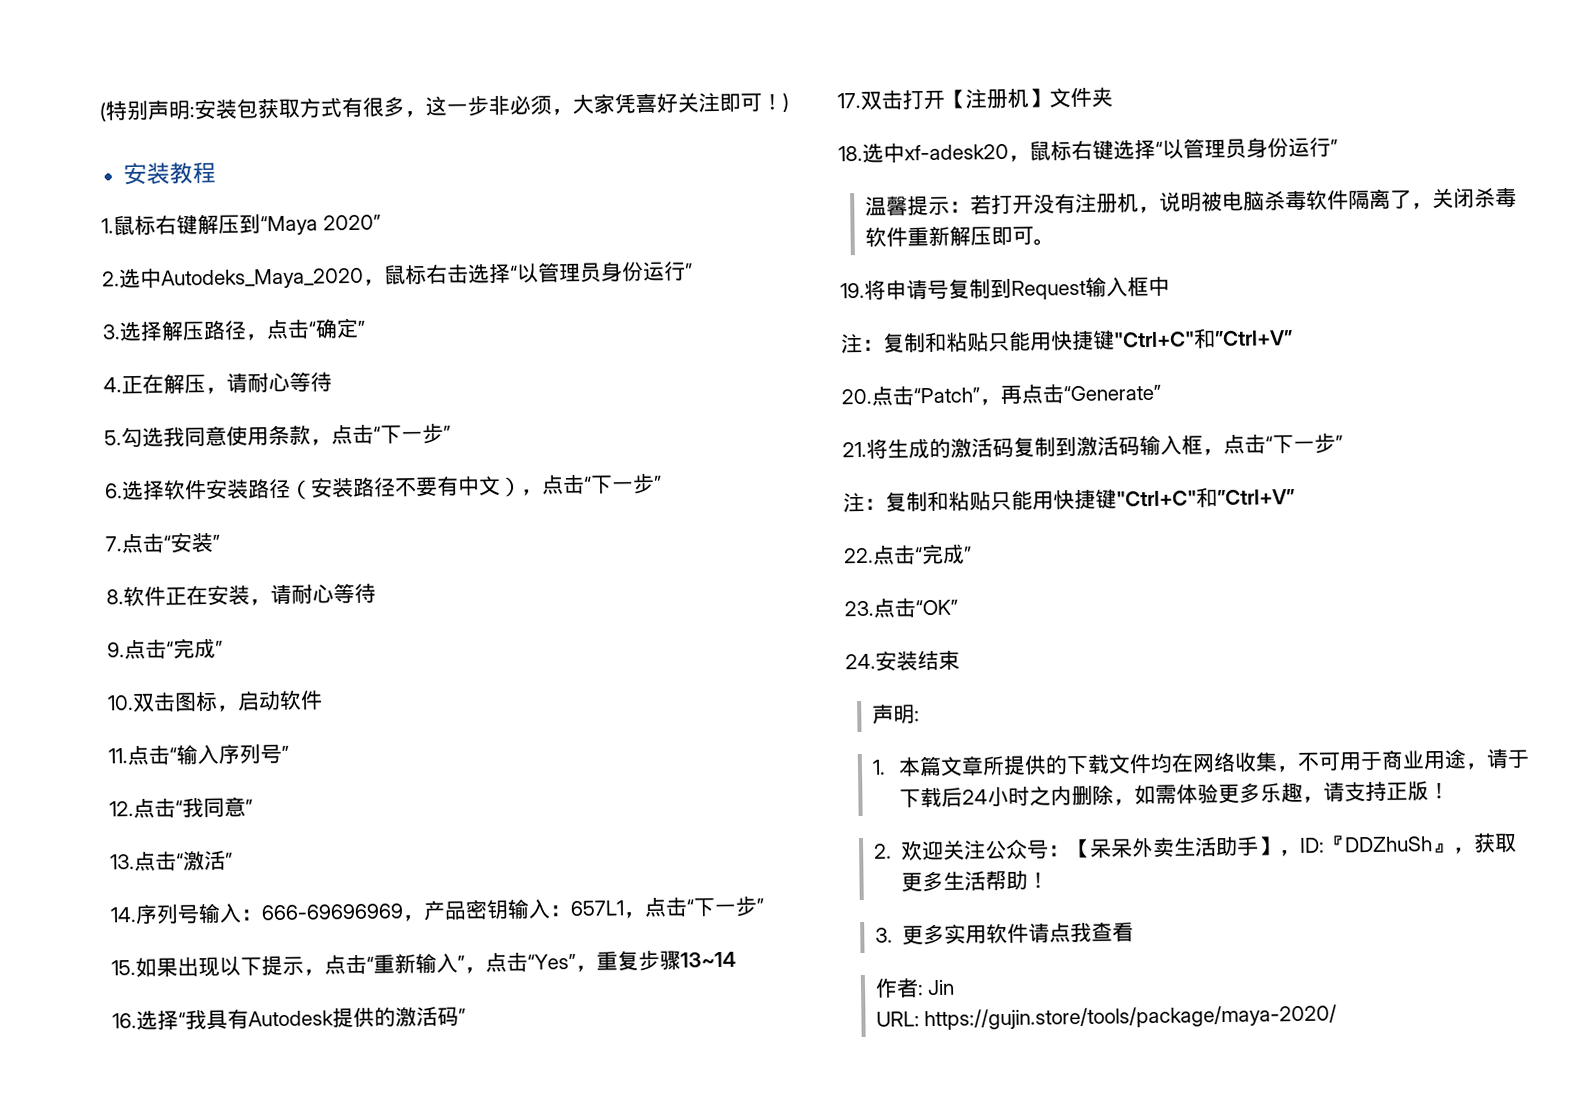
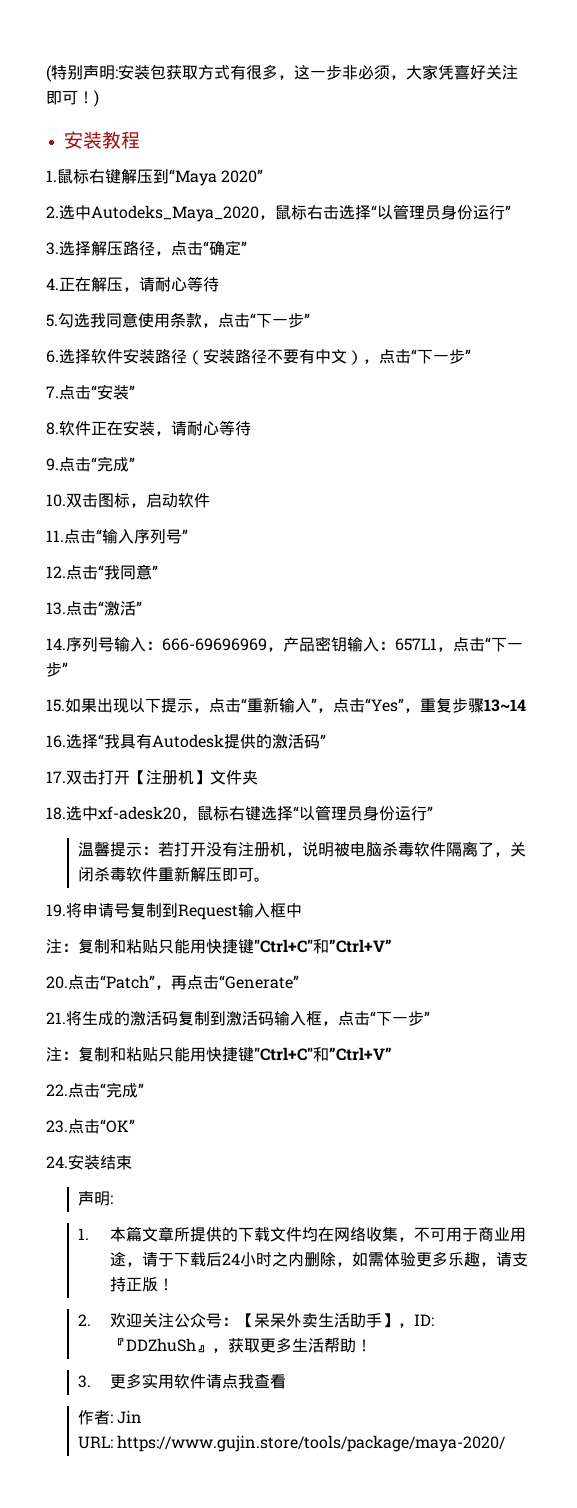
- URL: https://gujin.store/tools/package/maya-2020/
+ URL: https://www.gujin.store/tools/package/maya-2020/

